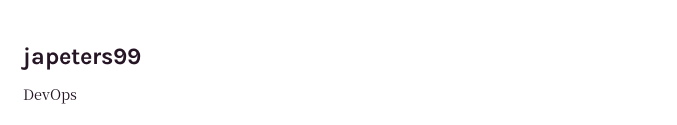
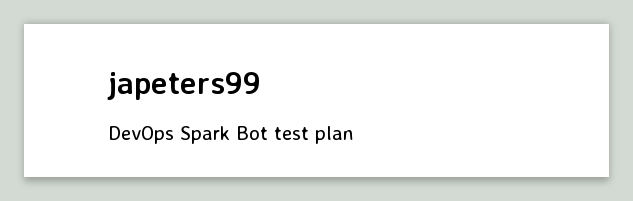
- DevOps
+ DevOps Spark Bot test plan

